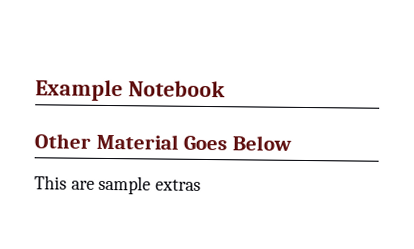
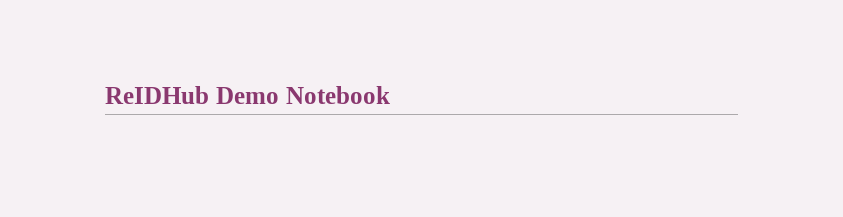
- Example Notebook
+ ReIDHub Demo Notebook
- Other Material Goes Below
- This are sample extras

